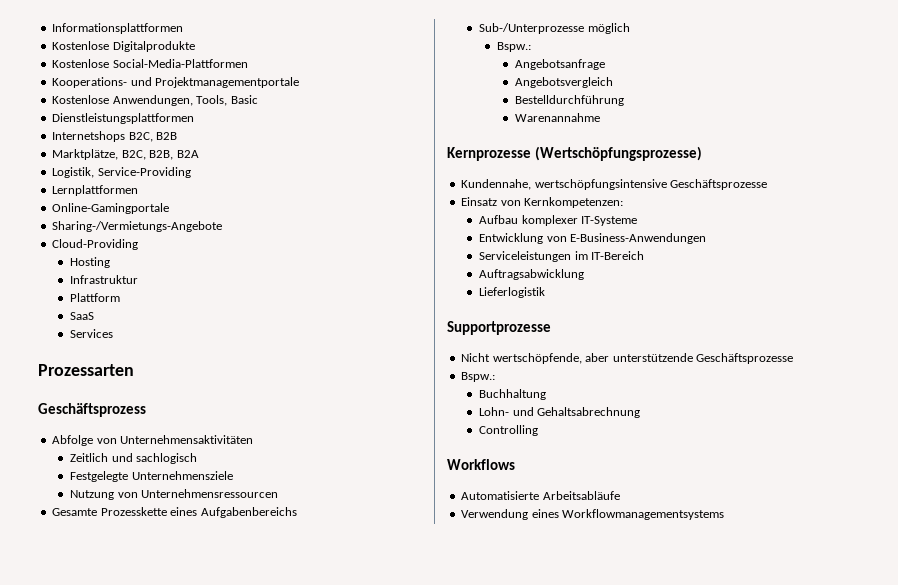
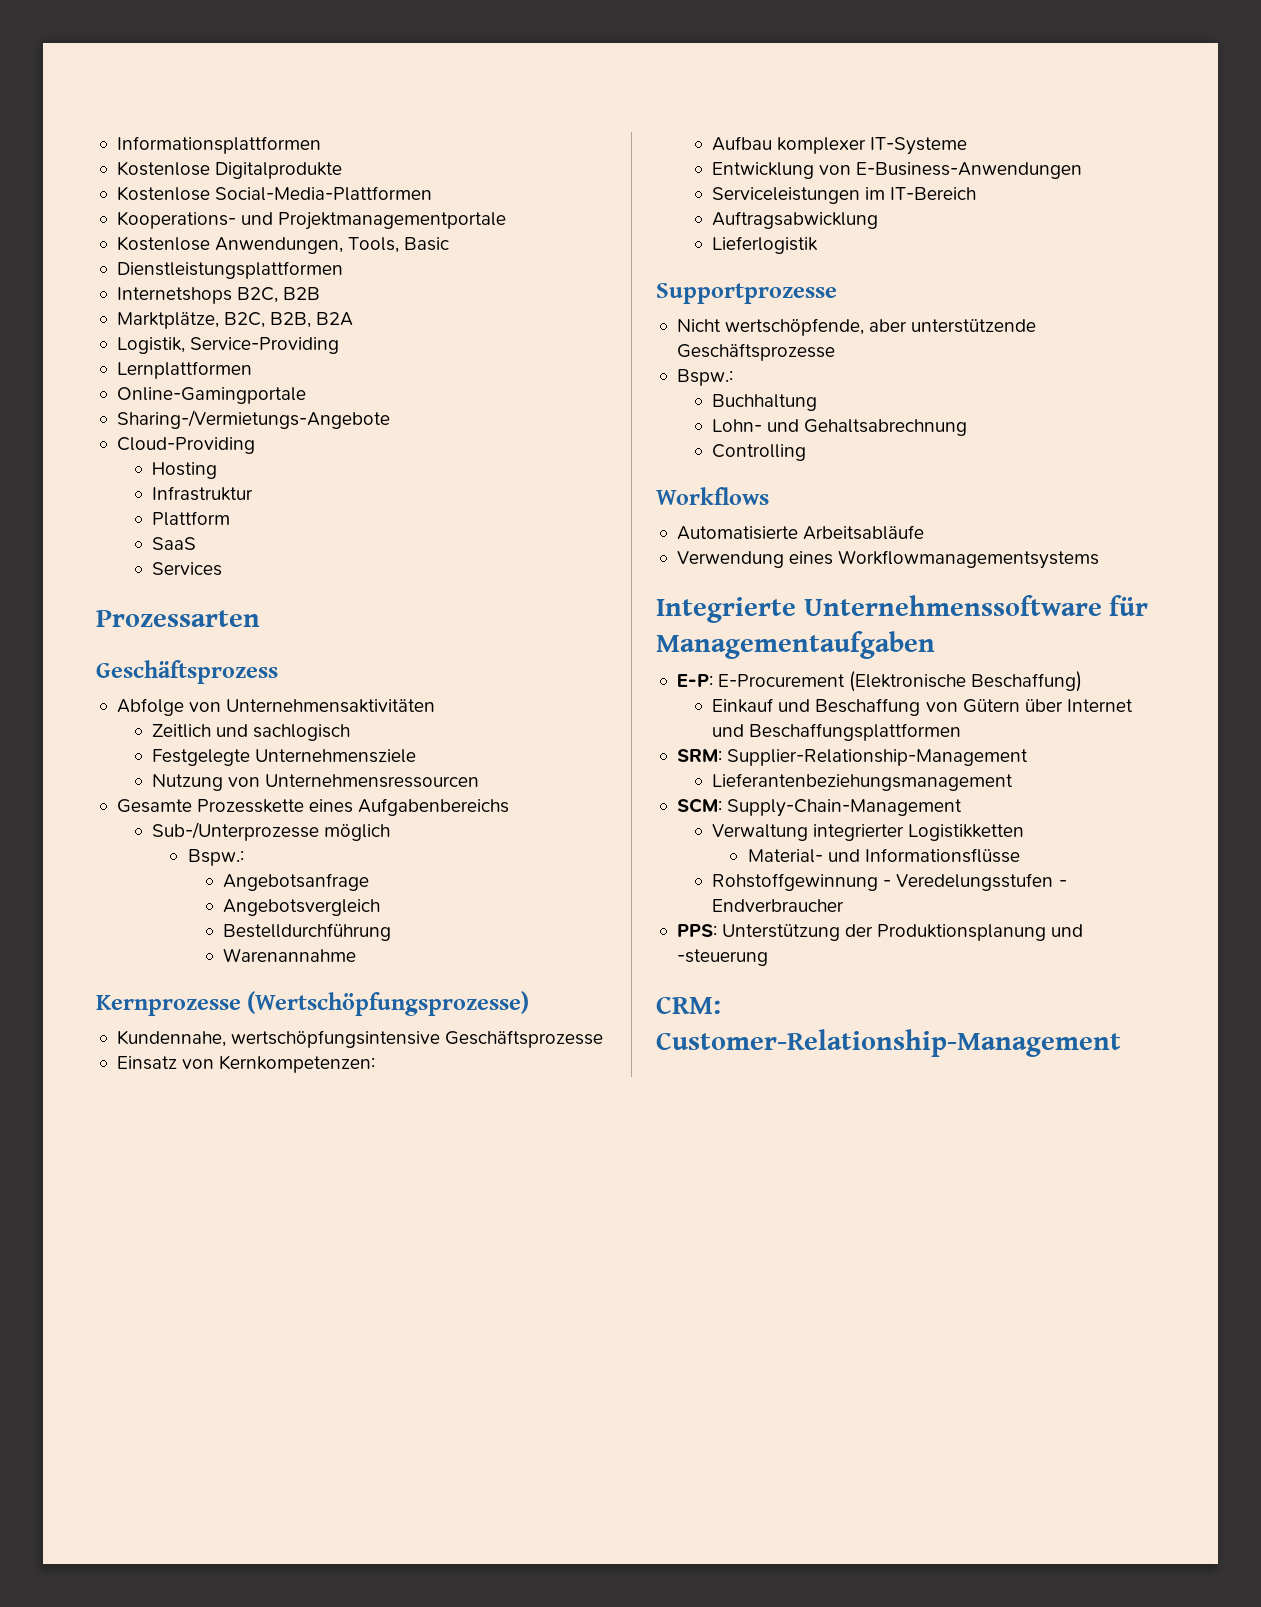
+ Integrierte Unternehmenssoftware für Managementaufgaben
+ E-P: E-Procurement (Elektronische Beschaffung)
+ Einkauf und Beschaffung von Gütern über Internet und Beschaffungsplattformen
+ SRM: Supplier-Relationship-Management
+ Lieferantenbeziehungsmanagement
+ SCM: Supply-Chain-Management
+ Verwaltung integrierter Logistikketten
+ Material- und Informationsflüsse
+ Rohstoffgewinnung - Veredelungsstufen - Endverbraucher
+ PPS: Unterstützung der Produktionsplanung und -steuerung
+ CRM: Customer-Relationship-Management

